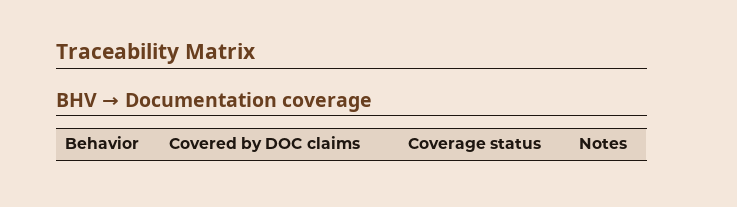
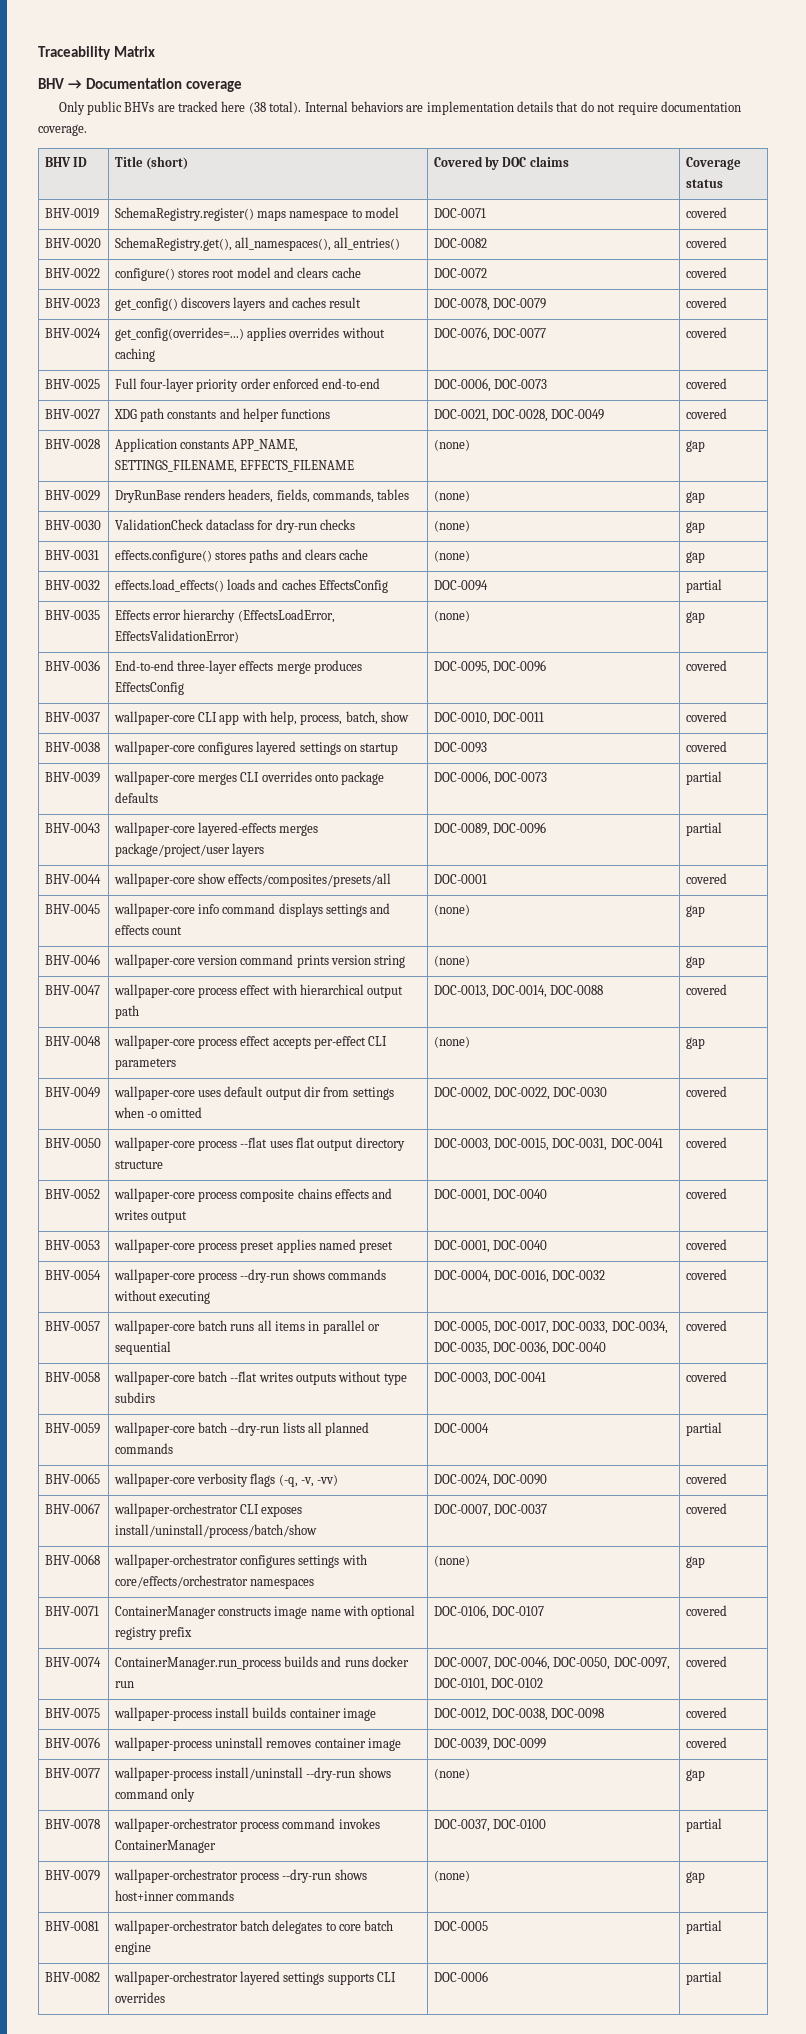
- Behavior | Covered by DOC claims | Coverage status | Notes
+ Only public BHVs are tracked here (38 total). Internal behaviors are implementation details that do not require documentation coverage.
+ BHV ID | Title (short) | Covered by DOC claims | Coverage status
+ BHV-0019 | SchemaRegistry.register() maps namespace to model | DOC-0071 | covered
+ BHV-0020 | SchemaRegistry.get(), all_namespaces(), all_entries() | DOC-0082 | covered
+ BHV-0022 | configure() stores root model and clears cache | DOC-0072 | covered
+ BHV-0023 | get_config() discovers layers and caches result | DOC-0078, DOC-0079 | covered
+ BHV-0024 | get_config(overrides=...) applies overrides without caching | DOC-0076, DOC-0077 | covered
+ BHV-0025 | Full four-layer priority order enforced end-to-end | DOC-0006, DOC-0073 | covered
+ BHV-0027 | XDG path constants and helper functions | DOC-0021, DOC-0028, DOC-0049 | covered
+ BHV-0028 | Application constants APP_NAME, SETTINGS_FILENAME, EFFECTS_FILENAME | (none) | gap
+ BHV-0029 | DryRunBase renders headers, fields, commands, tables | (none) | gap
+ BHV-0030 | ValidationCheck dataclass for dry-run checks | (none) | gap
+ BHV-0031 | effects.configure() stores paths and clears cache | (none) | gap
+ BHV-0032 | effects.load_effects() loads and caches EffectsConfig | DOC-0094 | partial
+ BHV-0035 | Effects error hierarchy (EffectsLoadError, EffectsValidationError) | (none) | gap
+ BHV-0036 | End-to-end three-layer effects merge produces EffectsConfig | DOC-0095, DOC-0096 | covered
+ BHV-0037 | wallpaper-core CLI app with help, process, batch, show | DOC-0010, DOC-0011 | covered
+ BHV-0038 | wallpaper-core configures layered settings on startup | DOC-0093 | covered
+ BHV-0039 | wallpaper-core merges CLI overrides onto package defaults | DOC-0006, DOC-0073 | partial
+ BHV-0043 | wallpaper-core layered-effects merges package/project/user layers | DOC-0089, DOC-0096 | partial
+ BHV-0044 | wallpaper-core show effects/composites/presets/all | DOC-0001 | covered
+ BHV-0045 | wallpaper-core info command displays settings and effects count | (none) | gap
+ BHV-0046 | wallpaper-core version command prints version string | (none) | gap
+ BHV-0047 | wallpaper-core process effect with hierarchical output path | DOC-0013, DOC-0014, DOC-0088 | covered
+ BHV-0048 | wallpaper-core process effect accepts per-effect CLI parameters | (none) | gap
+ BHV-0049 | wallpaper-core uses default output dir from settings when -o omitted | DOC-0002, DOC-0022, DOC-0030 | covered
+ BHV-0050 | wallpaper-core process --flat uses flat output directory structure | DOC-0003, DOC-0015, DOC-0031, DOC-0041 | covered
+ BHV-0052 | wallpaper-core process composite chains effects and writes output | DOC-0001, DOC-0040 | covered
+ BHV-0053 | wallpaper-core process preset applies named preset | DOC-0001, DOC-0040 | covered
+ BHV-0054 | wallpaper-core process --dry-run shows commands without executing | DOC-0004, DOC-0016, DOC-0032 | covered
+ BHV-0057 | wallpaper-core batch runs all items in parallel or sequential | DOC-0005, DOC-0017, DOC-0033, DOC-0034, DOC-0035, DOC-0036, DOC-0040 | covered
+ BHV-0058 | wallpaper-core batch --flat writes outputs without type subdirs | DOC-0003, DOC-0041 | covered
+ BHV-0059 | wallpaper-core batch --dry-run lists all planned commands | DOC-0004 | partial
+ BHV-0065 | wallpaper-core verbosity flags (-q, -v, -vv) | DOC-0024, DOC-0090 | covered
+ BHV-0067 | wallpaper-orchestrator CLI exposes install/uninstall/process/batch/show | DOC-0007, DOC-0037 | covered
+ BHV-0068 | wallpaper-orchestrator configures settings with core/effects/orchestrator namespaces | (none) | gap
+ BHV-0071 | ContainerManager constructs image name with optional registry prefix | DOC-0106, DOC-0107 | covered
+ BHV-0074 | ContainerManager.run_process builds and runs docker run | DOC-0007, DOC-0046, DOC-0050, DOC-0097, DOC-0101, DOC-0102 | covered
+ BHV-0075 | wallpaper-process install builds container image | DOC-0012, DOC-0038, DOC-0098 | covered
+ BHV-0076 | wallpaper-process uninstall removes container image | DOC-0039, DOC-0099 | covered
+ BHV-0077 | wallpaper-process install/uninstall --dry-run shows command only | (none) | gap
+ BHV-0078 | wallpaper-orchestrator process command invokes ContainerManager | DOC-0037, DOC-0100 | partial
+ BHV-0079 | wallpaper-orchestrator process --dry-run shows host+inner commands | (none) | gap
+ BHV-0081 | wallpaper-orchestrator batch delegates to core batch engine | DOC-0005 | partial
+ BHV-0082 | wallpaper-orchestrator layered settings supports CLI overrides | DOC-0006 | partial

